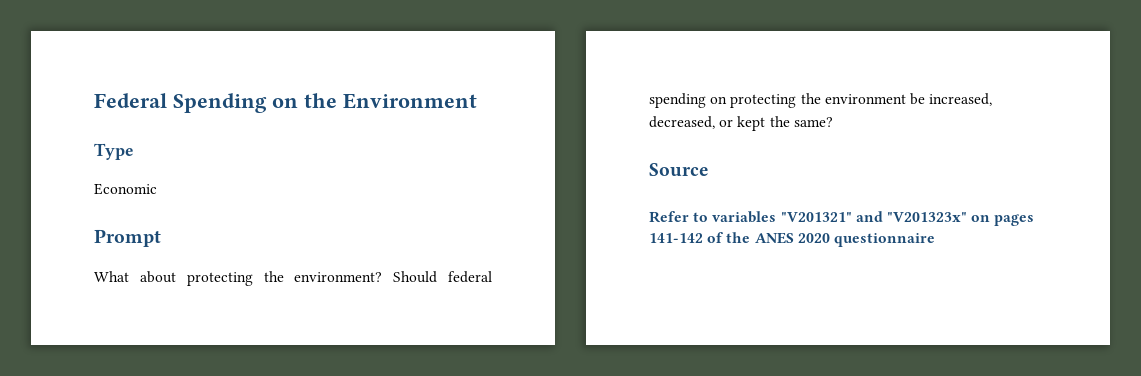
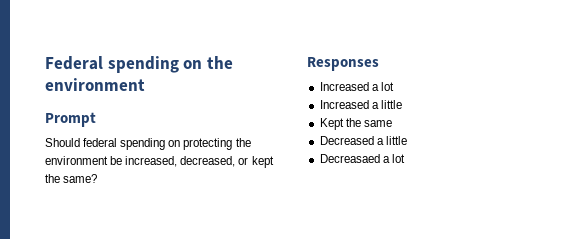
- Federal Spending on the Environment
- Type
- Economic
+ Federal spending on the environment
  Prompt
- What about protecting the environment? Should federal spending on protecting the environment be increased, decreased, or kept the same?
+ Should federal spending on protecting the environment be increased, decreased, or kept the same?
- Source
- Refer to variables "V201321" and "V201323x" on pages 141-142 of the ANES 2020 questionnaire
+ Responses
+ Increased a lot
+ Increased a little
+ Kept the same
+ Decreased a little
+ Decreasaed a lot

